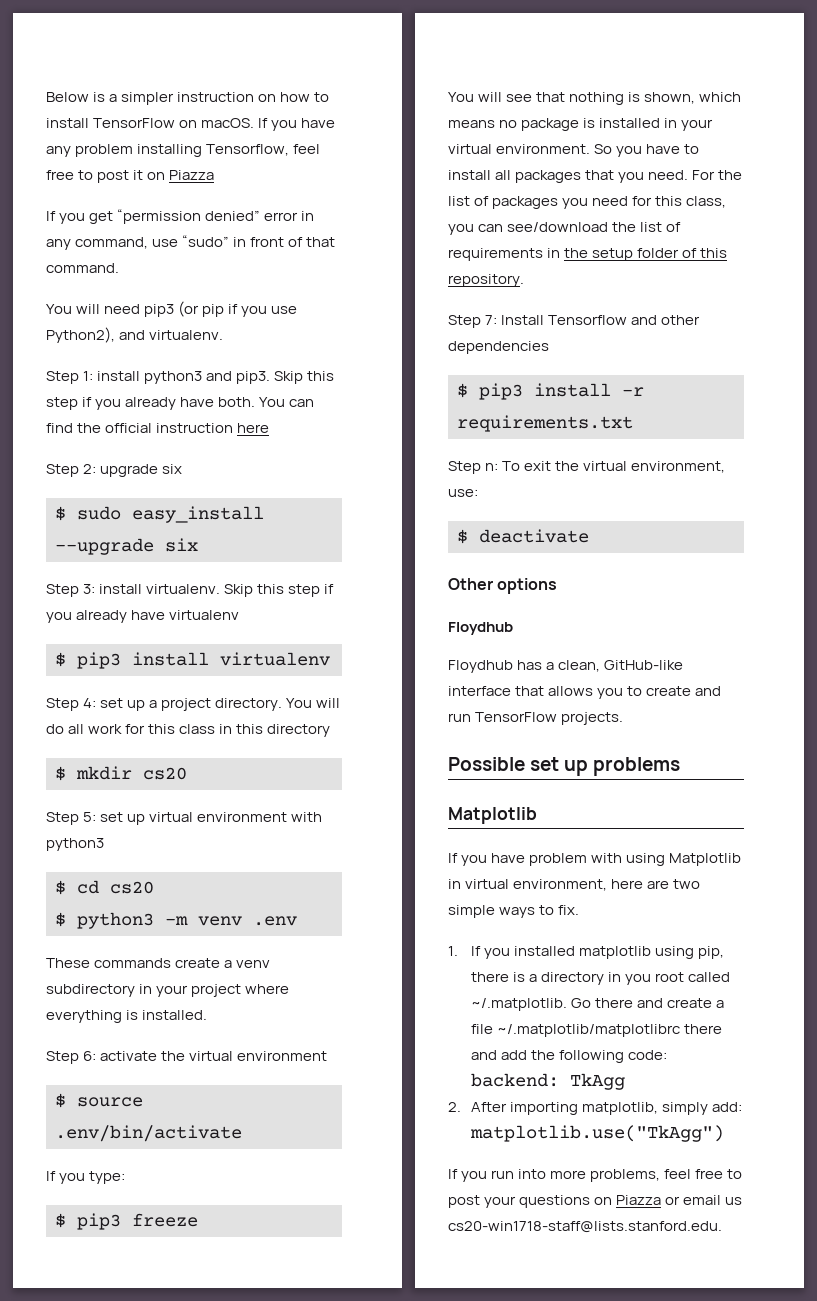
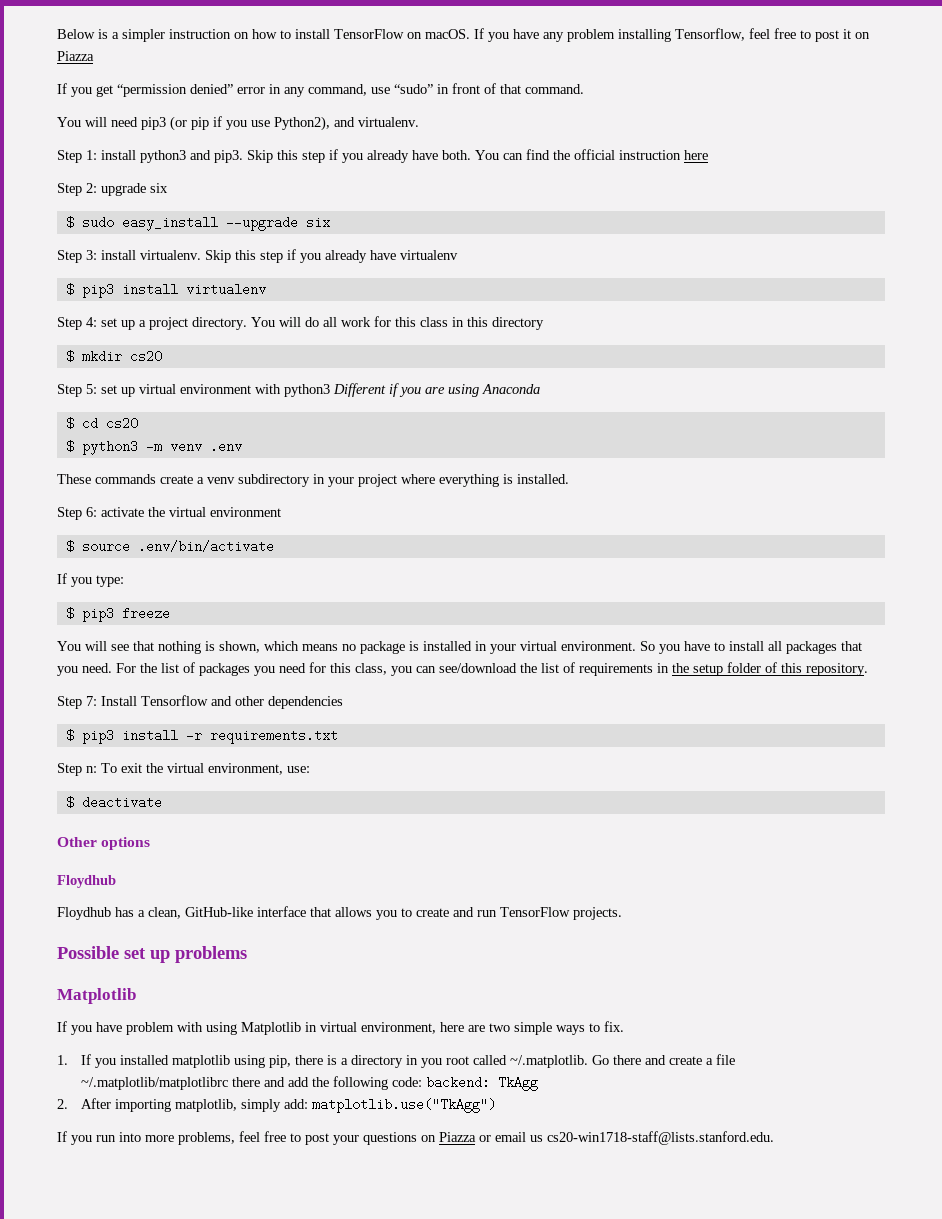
- Step 5: set up virtual environment with python3
+ Step 5: set up virtual environment with python3 Different if you are using Anaconda

